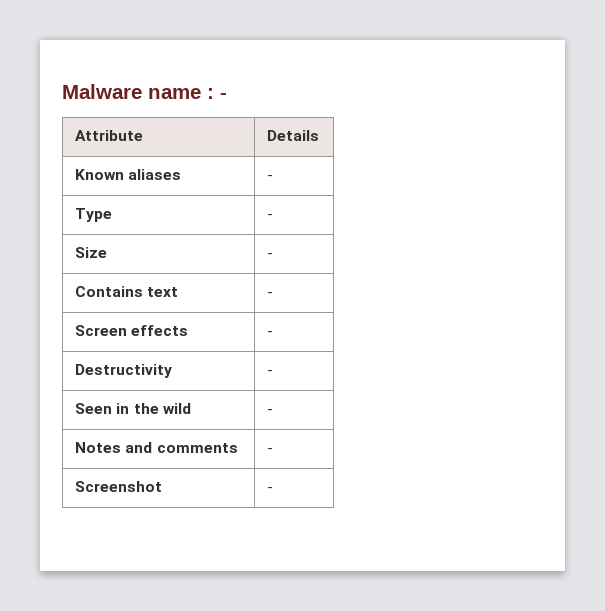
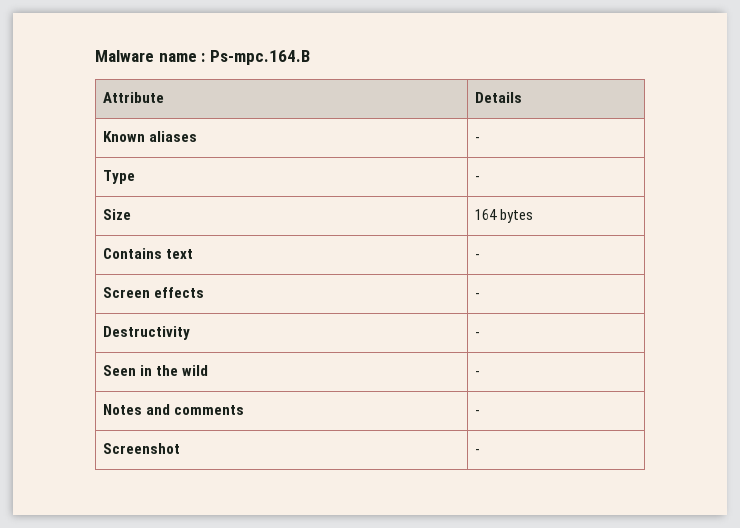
- Malware name : -
+ Malware name : Ps-mpc.164.B
- Size | -
+ Size | 164 bytes

